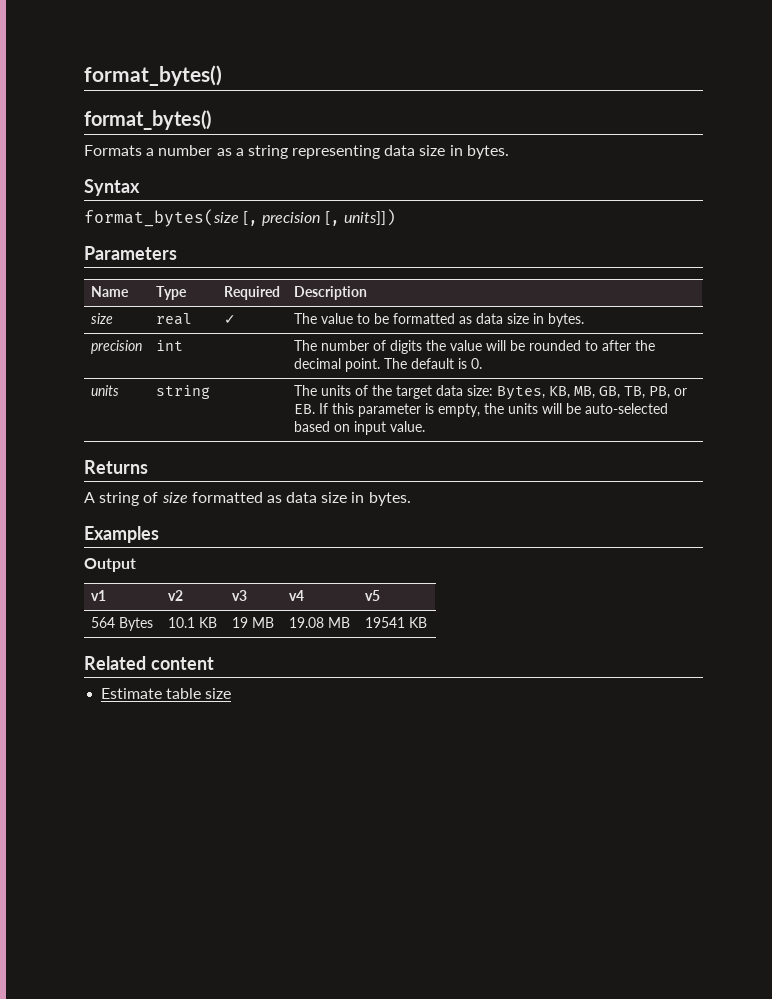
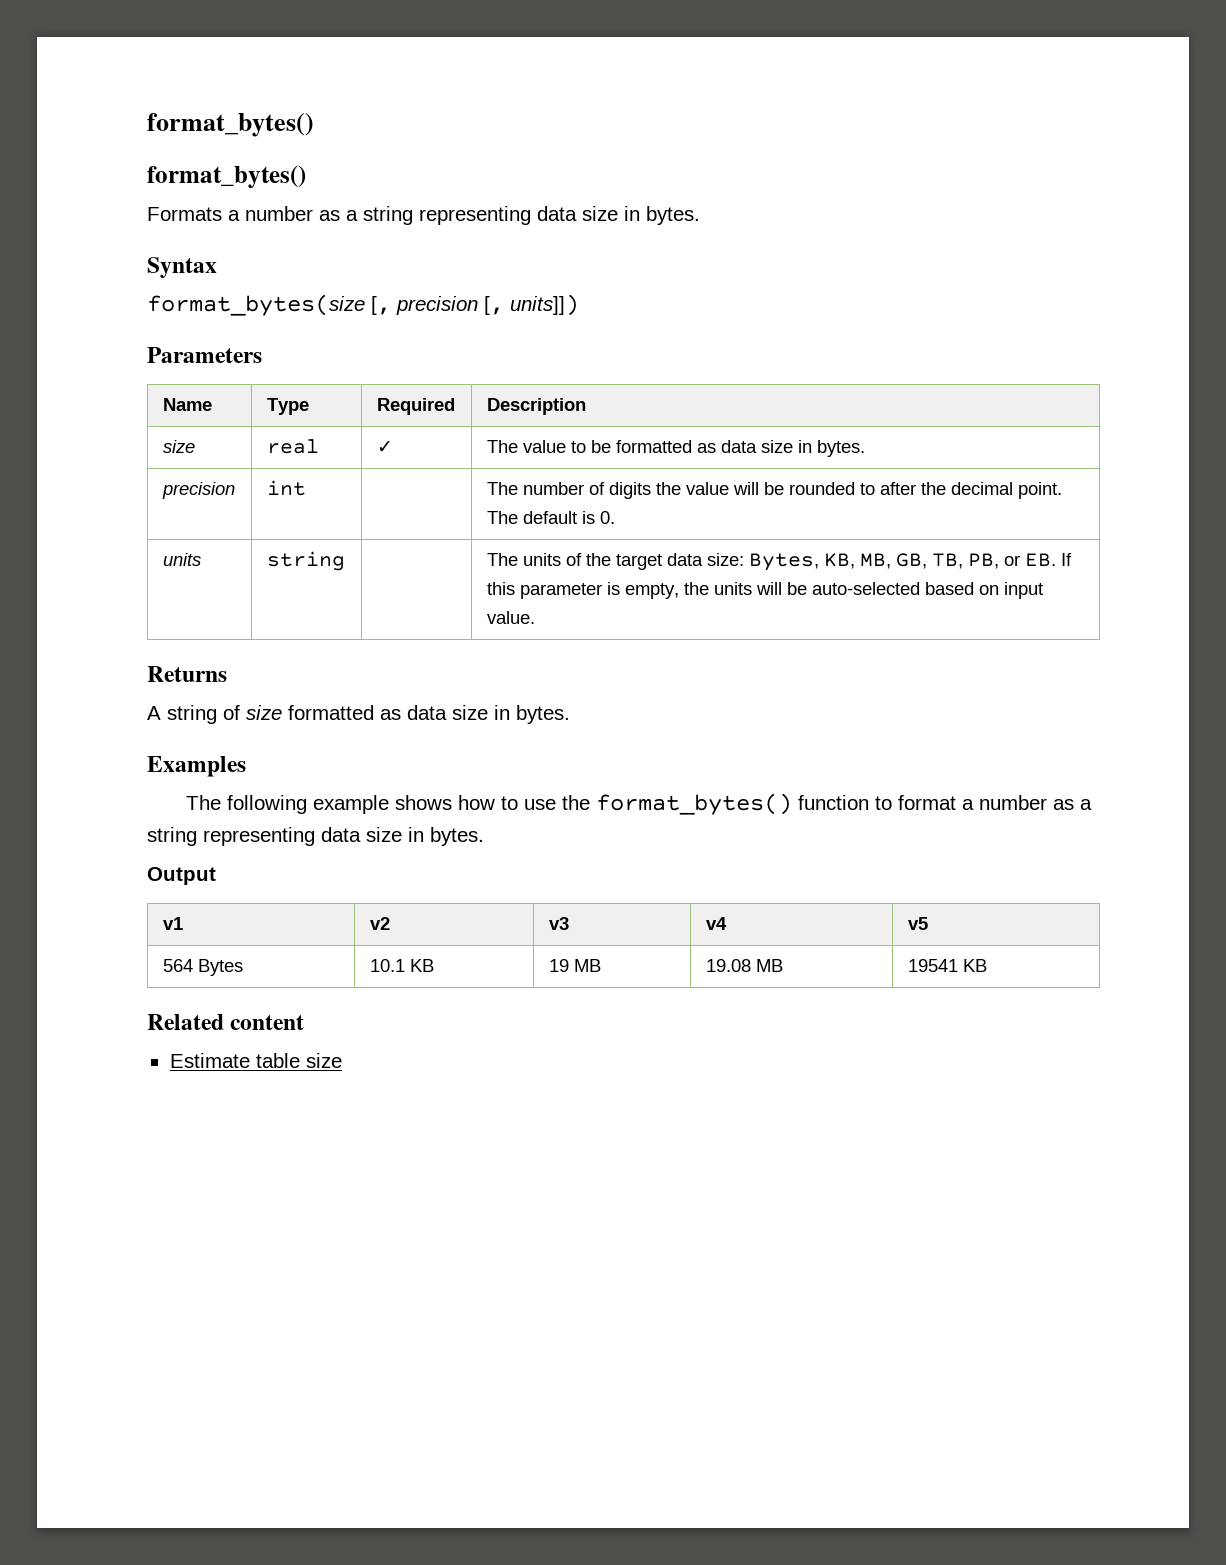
+ The following example shows how to use the format_bytes() function to format a number as a string representing data size in bytes.

